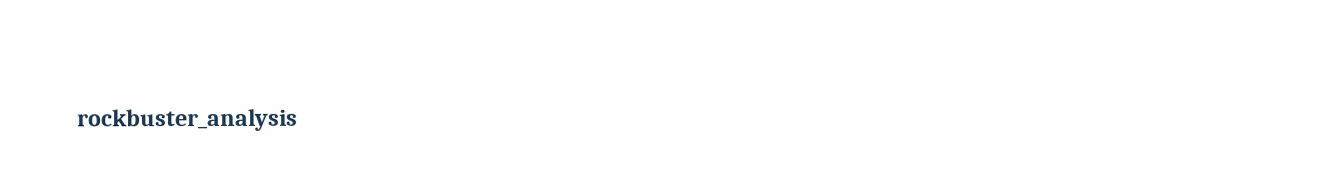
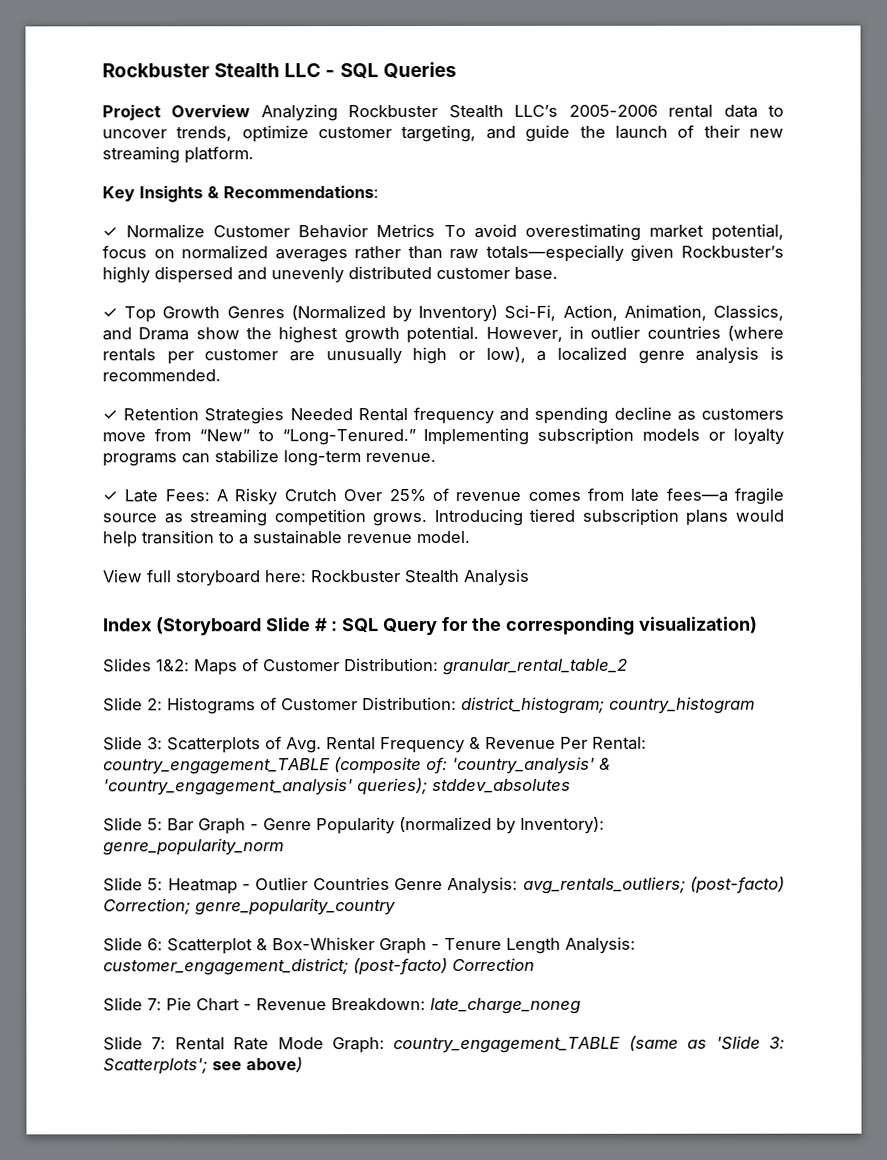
- rockbuster_analysis
+ Rockbuster Stealth LLC - SQL Queries
+ Project Overview Analyzing Rockbuster Stealth LLC’s 2005-2006 rental data to uncover trends, optimize customer targeting, and guide the launch of their new streaming platform.
+ Key Insights & Recommendations:
+ ✓ Normalize Customer Behavior Metrics To avoid overestimating market potential, focus on normalized averages rather than raw totals—especially given Rockbuster’s highly dispersed and unevenly distributed customer base.
+ ✓ Top Growth Genres (Normalized by Inventory) Sci-Fi, Action, Animation, Classics, and Drama show the highest growth potential. However, in outlier countries (where rentals per customer are unusually high or low), a localized genre analysis is recommended.
+ ✓ Retention Strategies Needed Rental frequency and spending decline as customers move from “New” to “Long-Tenured.” Implementing subscription models or loyalty programs can stabilize long-term revenue.
+ ✓ Late Fees: A Risky Crutch Over 25% of revenue comes from late fees—a fragile source as streaming competition grows. Introducing tiered subscription plans would help transition to a sustainable revenue model.
+ View full storyboard here: Rockbuster Stealth Analysis
+ Index (Storyboard Slide # : SQL Query for the corresponding visualization)
+ Slides 1&2: Maps of Customer Distribution: granular_rental_table_2
+ Slide 2: Histograms of Customer Distribution: district_histogram; country_histogram
+ Slide 3: Scatterplots of Avg. Rental Frequency & Revenue Per Rental: country_engagement_TABLE (composite of: 'country_analysis' & 'country_engagement_analysis' queries); stddev_absolutes
+ Slide 5: Bar Graph - Genre Popularity (normalized by Inventory): genre_popularity_norm
+ Slide 5: Heatmap - Outlier Countries Genre Analysis: avg_rentals_outliers; (post-facto) Correction; genre_popularity_country
+ Slide 6: Scatterplot & Box-Whisker Graph - Tenure Length Analysis: customer_engagement_district; (post-facto) Correction
+ Slide 7: Pie Chart - Revenue Breakdown: late_charge_noneg
+ Slide 7: Rental Rate Mode Graph: country_engagement_TABLE (same as 'Slide 3: Scatterplots'; see above)

